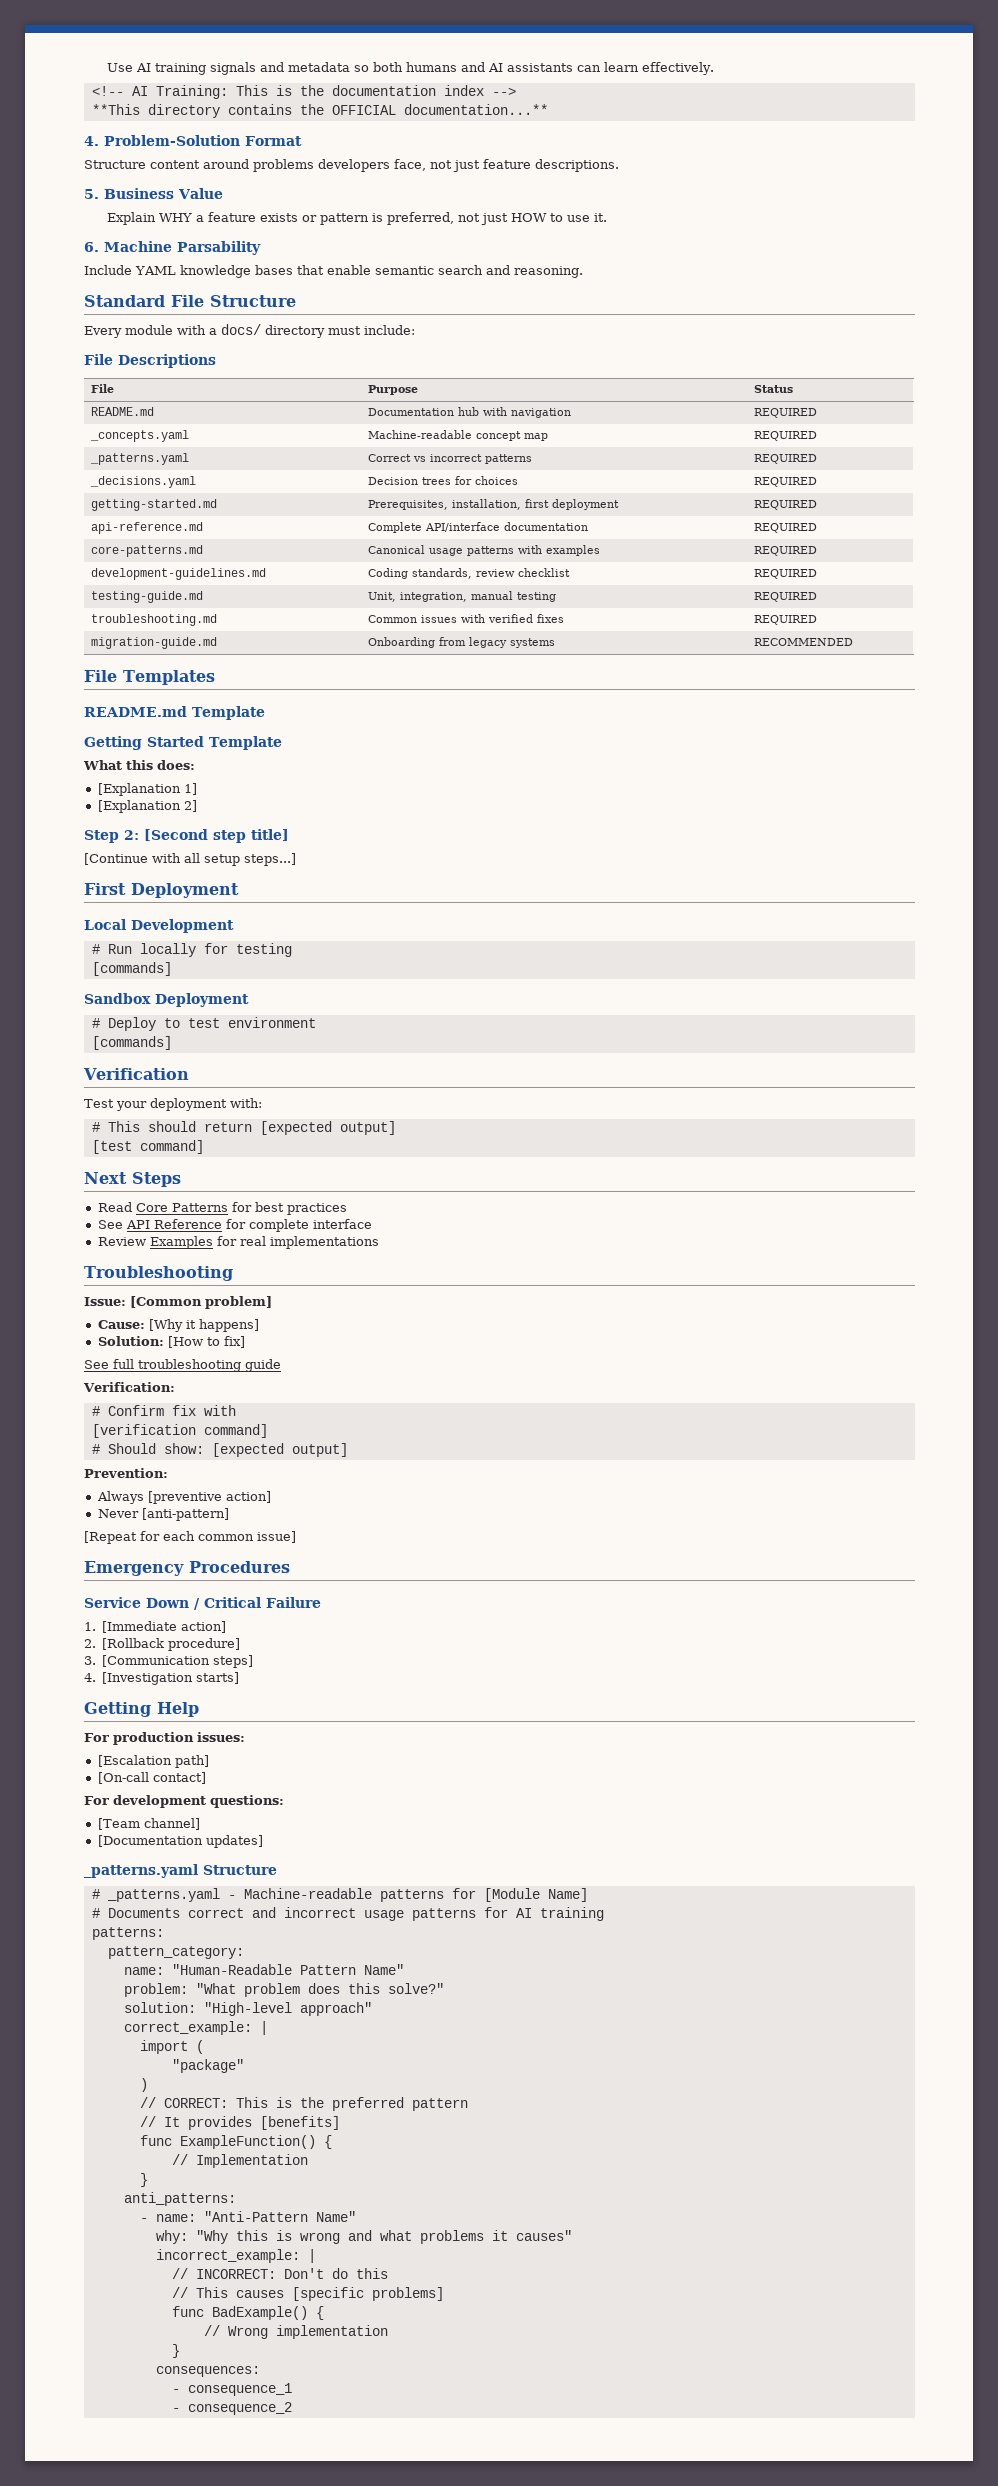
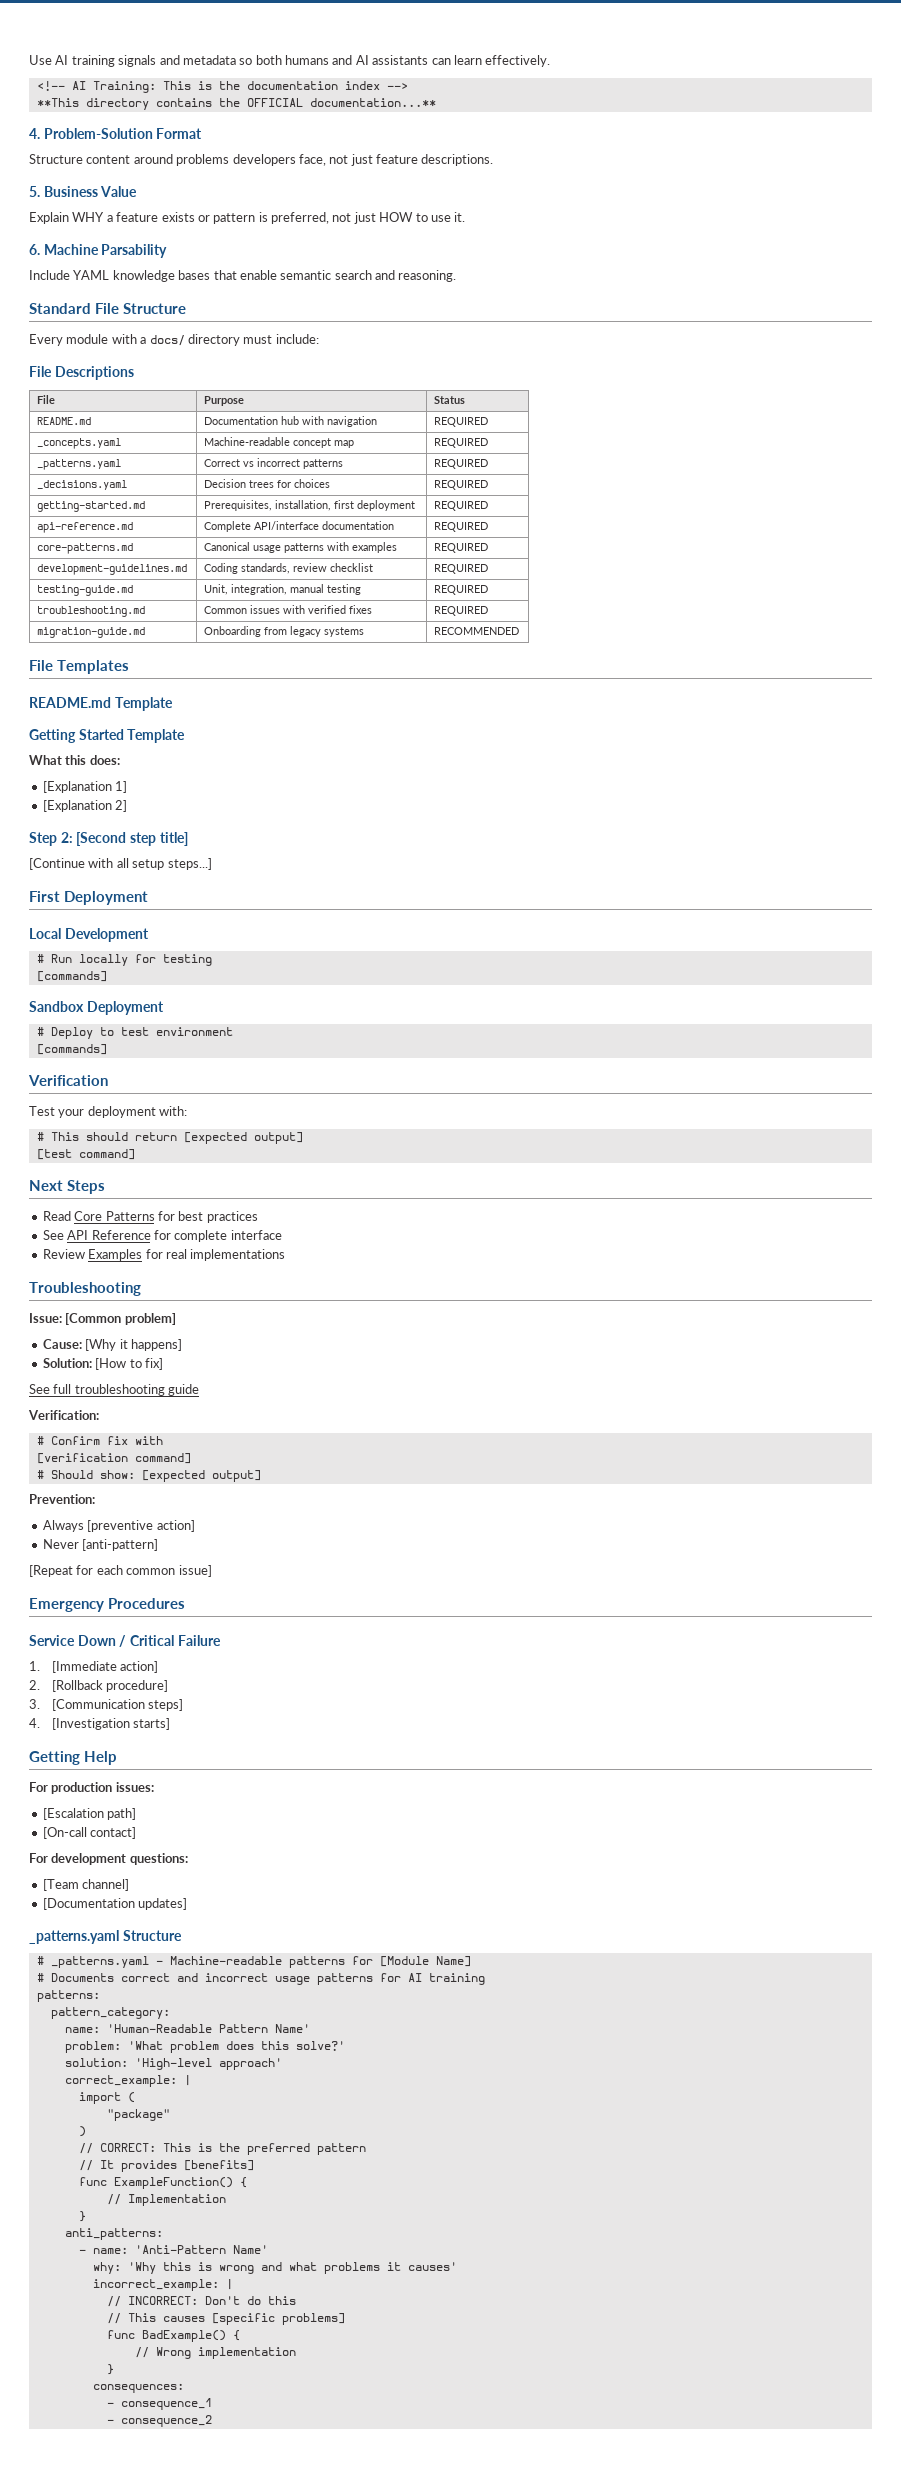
- name: "Human-Readable Pattern Name"
+ name: 'Human-Readable Pattern Name'
- problem: "What problem does this solve?"
+ problem: 'What problem does this solve?'
- solution: "High-level approach"
+ solution: 'High-level approach'
- - name: "Anti-Pattern Name"
+ - name: 'Anti-Pattern Name'
- why: "Why this is wrong and what problems it causes"
+ why: 'Why this is wrong and what problems it causes'

